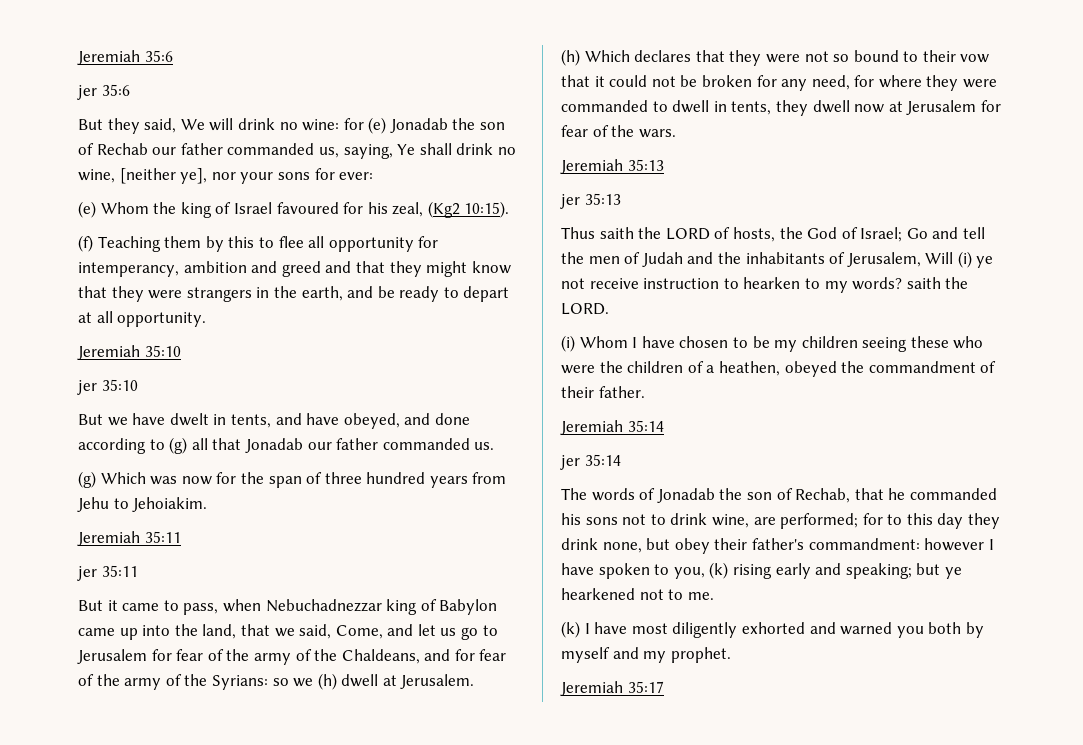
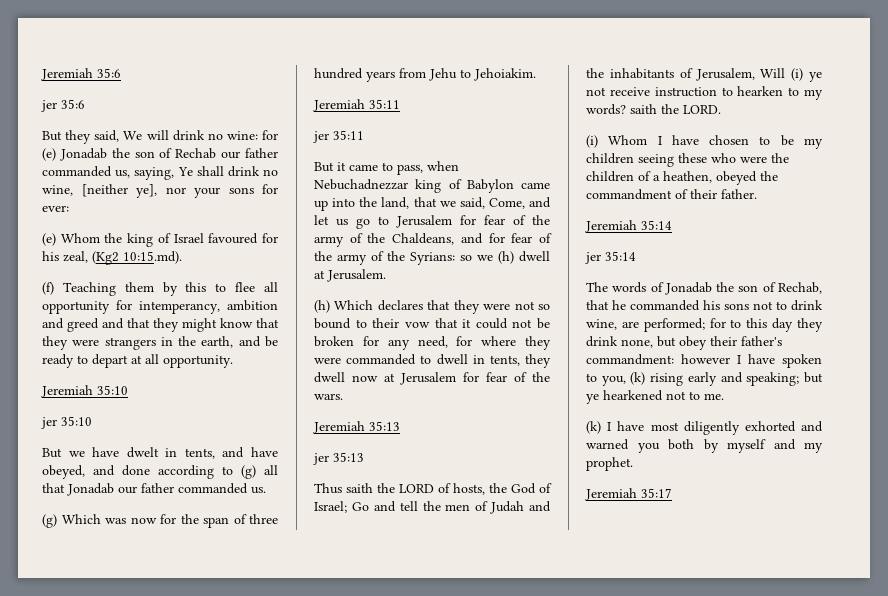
- (e) Whom the king of Israel favoured for his zeal, (Kg2 10:15).
+ (e) Whom the king of Israel favoured for his zeal, (Kg2 10:15.md).

